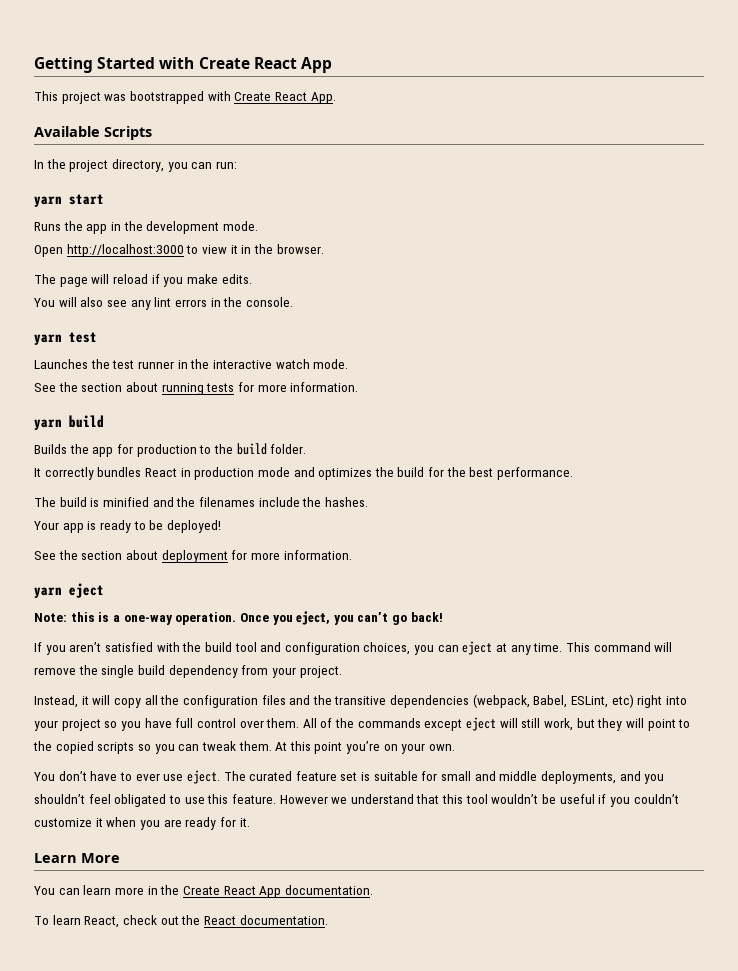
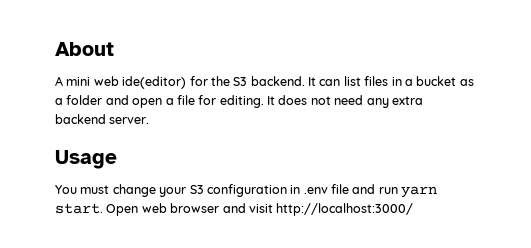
- Getting Started with Create React App
- This project was bootstrapped with Create React App.
- Available Scripts
- In the project directory, you can run:
- yarn start
- Runs the app in the development mode.
- Open http://localhost:3000 to view it in the browser.
- The page will reload if you make edits.
- You will also see any lint errors in the console.
- yarn test
- Launches the test runner in the interactive watch mode.
- See the section about running tests for more information.
- yarn build
- Builds the app for production to the build folder.
- It correctly bundles React in production mode and optimizes the build for the best performance.
- The build is minified and the filenames include the hashes.
- Your app is ready to be deployed!
- See the section about deployment for more information.
- yarn eject
- Note: this is a one-way operation. Once you eject, you can’t go back!
- If you aren’t satisfied with the build tool and configuration choices, you can eject at any time. This command will remove the single build dependency from your project.
- Instead, it will copy all the configuration files and the transitive dependencies (webpack, Babel, ESLint, etc) right into your project so you have full control over them. All of the commands except eject will still work, but they will point to the copied scripts so you can tweak them. At this point you’re on your own.
- You don’t have to ever use eject. The curated feature set is suitable for small and middle deployments, and you shouldn’t feel obligated to use this feature. However we understand that this tool wouldn’t be useful if you couldn’t customize it when you are ready for it.
- Learn More
- You can learn more in the Create React App documentation.
- To learn React, check out the React documentation.
+ About
+ A mini web ide(editor) for the S3 backend. It can list files in a bucket as a folder and open a file for editing. It does not need any extra backend server.
+ Usage
+ You must change your S3 configuration in .env file and run yarn start. Open web browser and visit http://localhost:3000/

